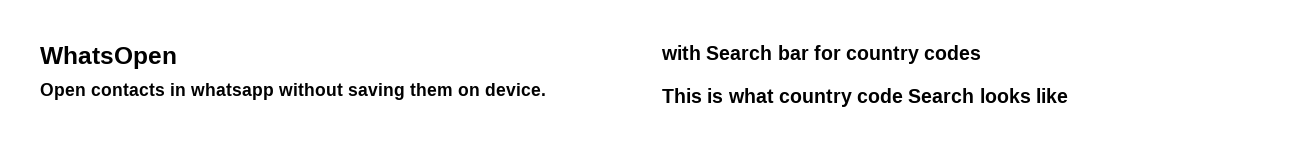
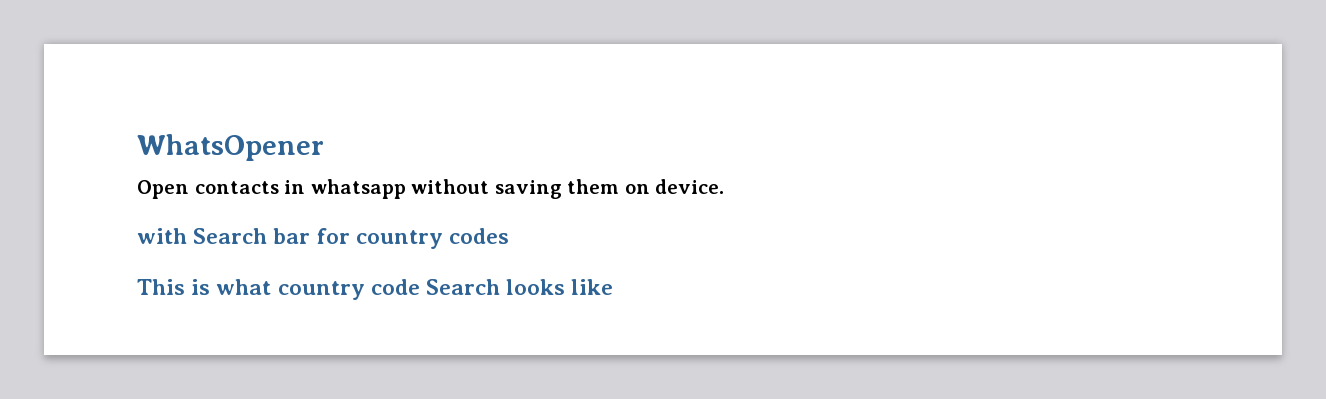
- WhatsOpen
+ WhatsOpener

